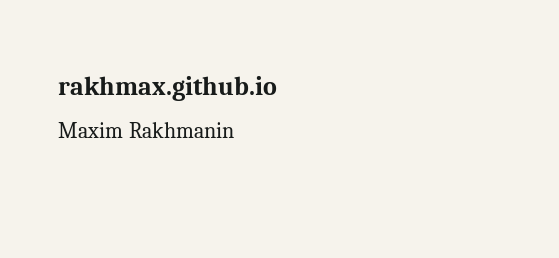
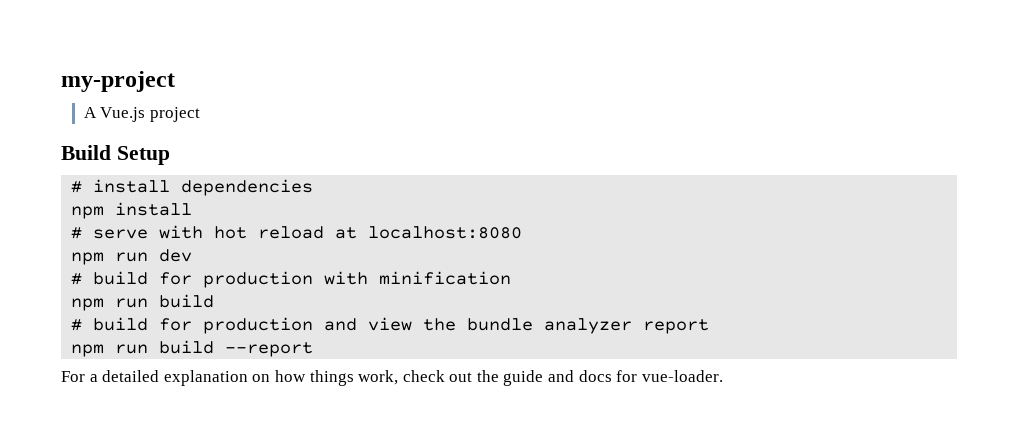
- rakhmax.github.io
- Maxim Rakhmanin
+ my-project
+ A Vue.js project
+ Build Setup
+ # install dependencies
+ npm install
+ # serve with hot reload at localhost:8080
+ npm run dev
+ # build for production with minification
+ npm run build
+ # build for production and view the bundle analyzer report
+ npm run build --report
+ For a detailed explanation on how things work, check out the guide and docs for vue-loader.

